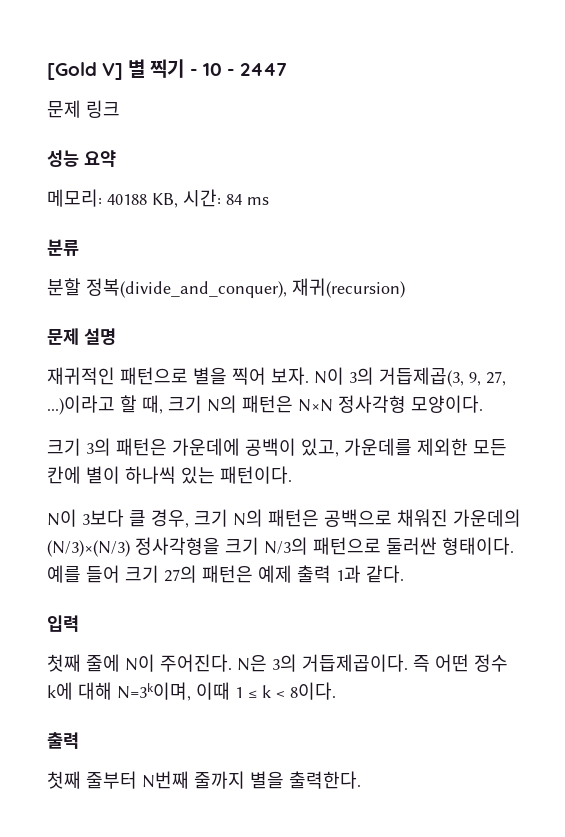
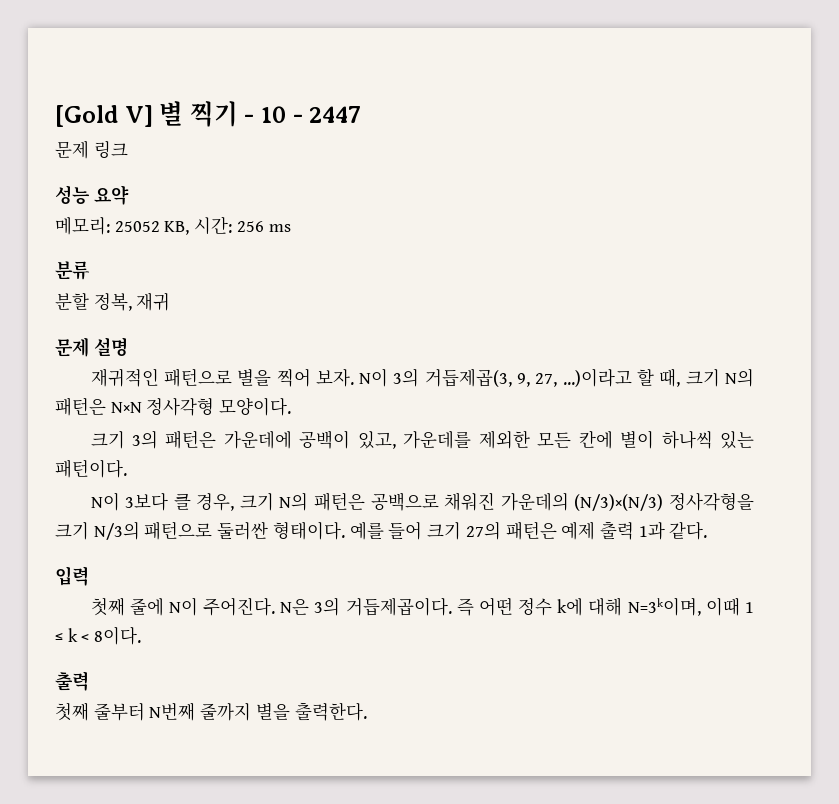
- 메모리: 40188 KB, 시간: 84 ms
+ 메모리: 25052 KB, 시간: 256 ms
- 분할 정복(divide_and_conquer), 재귀(recursion)
+ 분할 정복, 재귀

